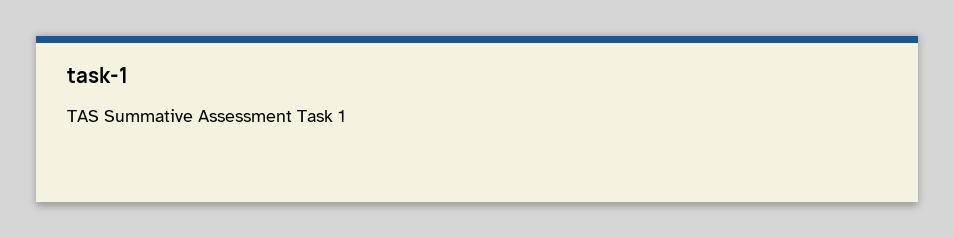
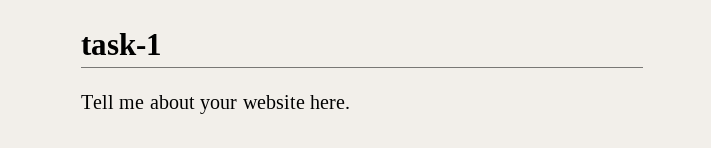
- TAS Summative Assessment Task 1
+ Tell me about your website here.

